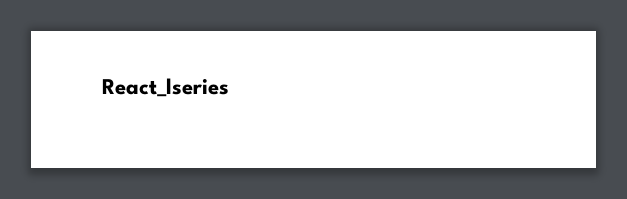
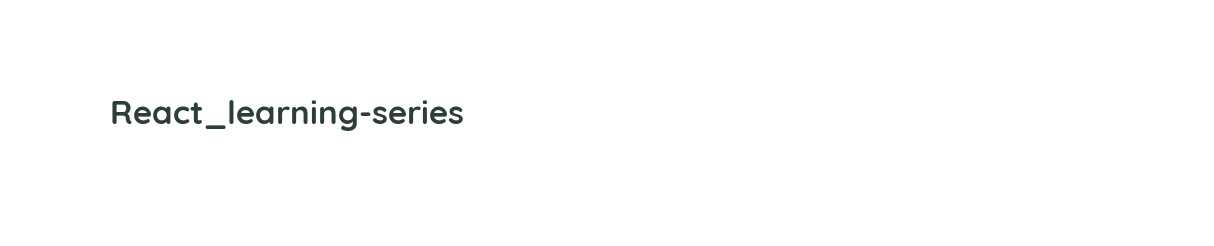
- React_lseries
+ React_learning-series

